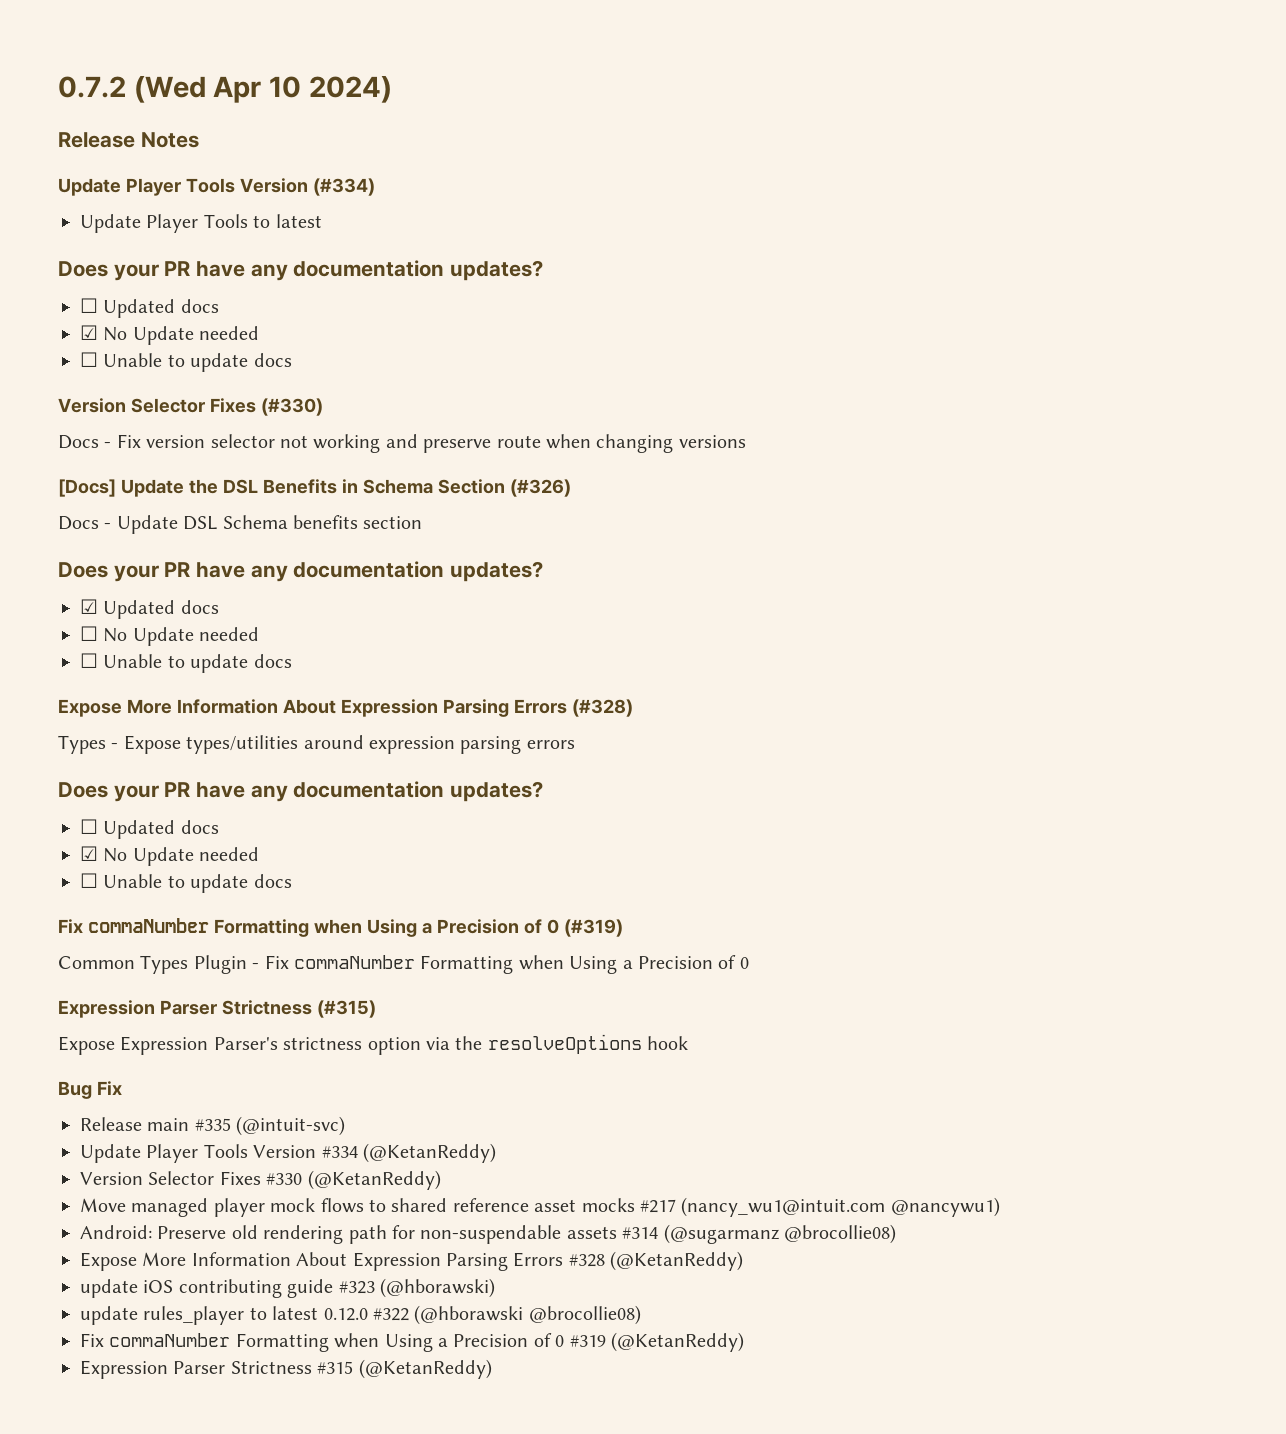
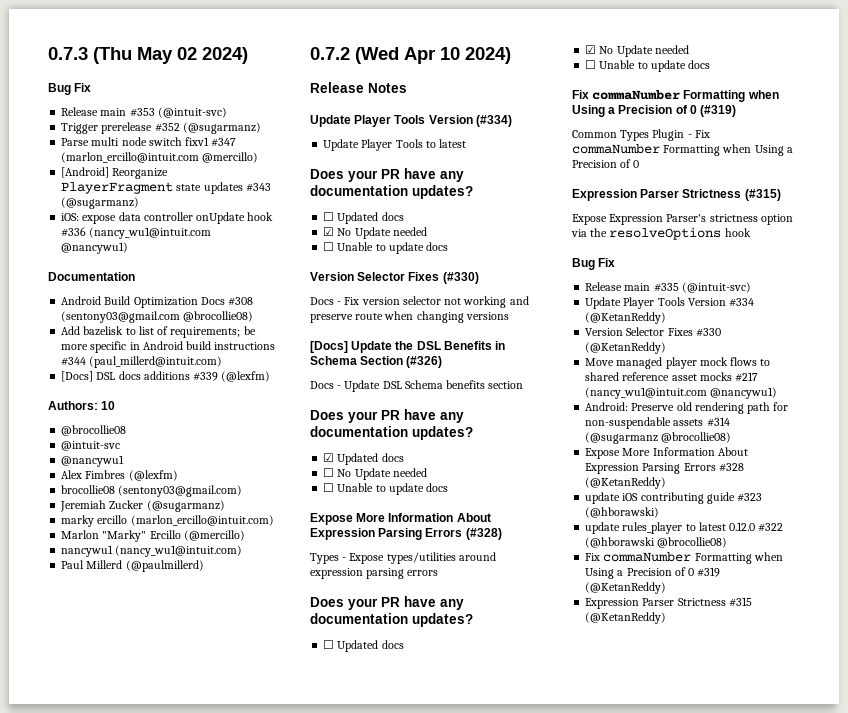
+ 0.7.3 (Thu May 02 2024)
+ Bug Fix
+ Release main #353 (@intuit-svc)
+ Trigger prerelease #352 (@sugarmanz)
+ Parse multi node switch fixv1 #347 (marlon_ercillo@intuit.com @mercillo)
+ [Android] Reorganize PlayerFragment state updates #343 (@sugarmanz)
+ iOS: expose data controller onUpdate hook #336 (nancy_wu1@intuit.com @nancywu1)
+ Documentation
+ Android Build Optimization Docs #308 (sentony03@gmail.com @brocollie08)
+ Add bazelisk to list of requirements; be more specific in Android build instructions #344 (paul_millerd@intuit.com)
+ [Docs] DSL docs additions #339 (@lexfm)
+ Authors: 10
+ @brocollie08
+ @intuit-svc
+ @nancywu1
+ Alex Fimbres (@lexfm)
+ brocollie08 (sentony03@gmail.com)
+ Jeremiah Zucker (@sugarmanz)
+ marky ercillo (marlon_ercillo@intuit.com)
+ Marlon "Marky" Ercillo (@mercillo)
+ nancywu1 (nancy_wu1@intuit.com)
+ Paul Millerd (@paulmillerd)

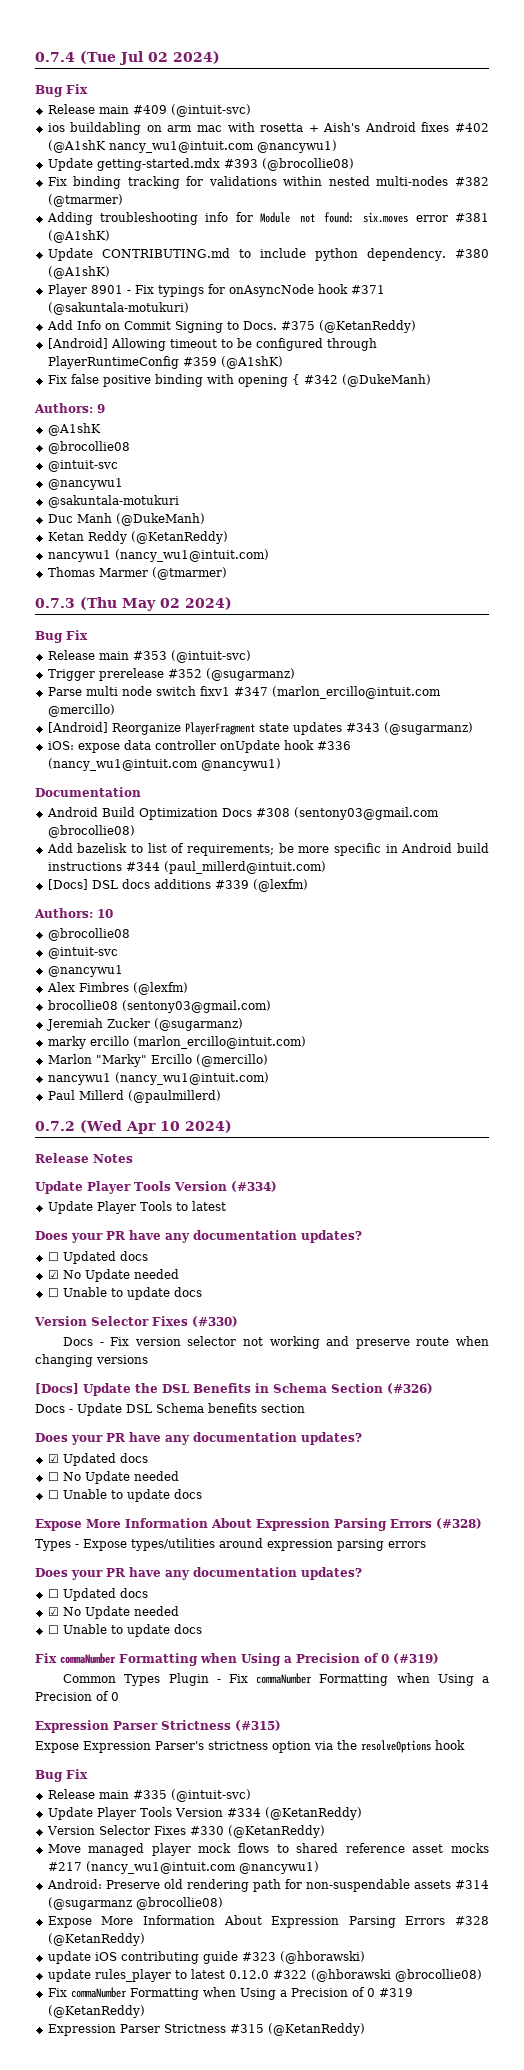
+ 0.7.4 (Tue Jul 02 2024)
+ Bug Fix
+ Release main #409 (@intuit-svc)
+ ios buildabling on arm mac with rosetta + Aish's Android fixes #402 (@A1shK nancy_wu1@intuit.com @nancywu1)
+ Update getting-started.mdx #393 (@brocollie08)
+ Fix binding tracking for validations within nested multi-nodes #382 (@tmarmer)
+ Adding troubleshooting info for Module not found: six.moves error #381 (@A1shK)
+ Update CONTRIBUTING.md to include python dependency. #380 (@A1shK)
+ Player 8901 - Fix typings for onAsyncNode hook #371 (@sakuntala-motukuri)
+ Add Info on Commit Signing to Docs. #375 (@KetanReddy)
+ [Android] Allowing timeout to be configured through PlayerRuntimeConfig #359 (@A1shK)
+ Fix false positive binding with opening { #342 (@DukeManh)
+ Authors: 9
+ @A1shK
+ @brocollie08
+ @intuit-svc
+ @nancywu1
+ @sakuntala-motukuri
+ Duc Manh (@DukeManh)
+ Ketan Reddy (@KetanReddy)
+ nancywu1 (nancy_wu1@intuit.com)
+ Thomas Marmer (@tmarmer)

